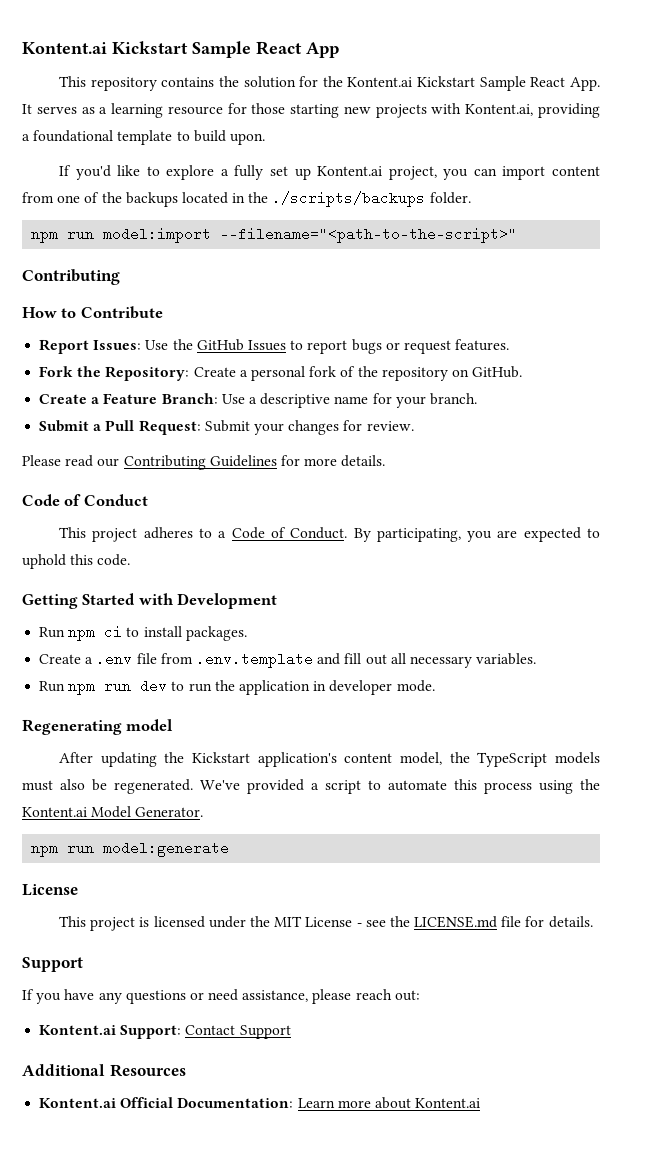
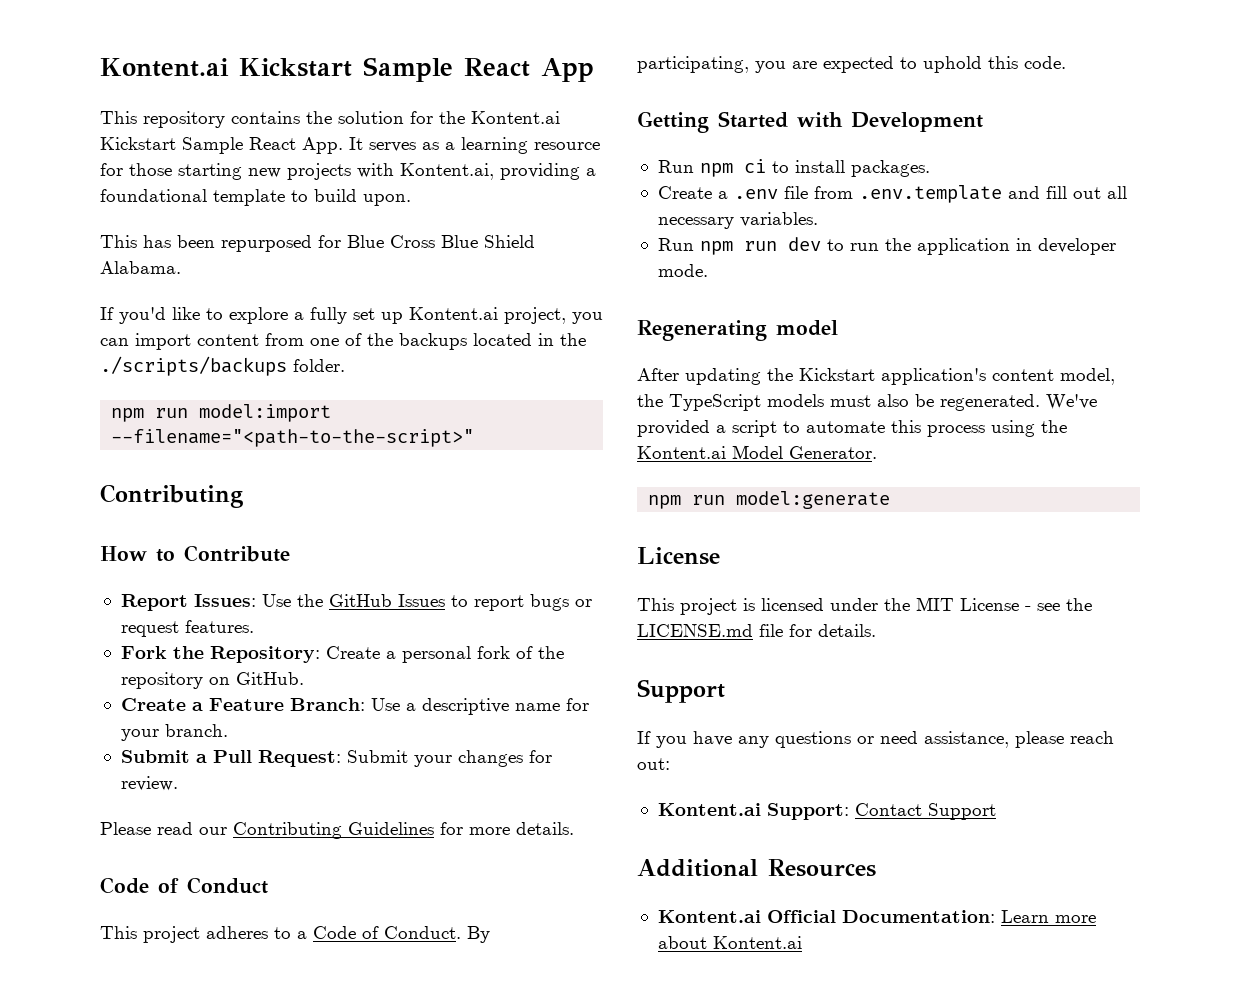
+ This has been repurposed for Blue Cross Blue Shield Alabama.

